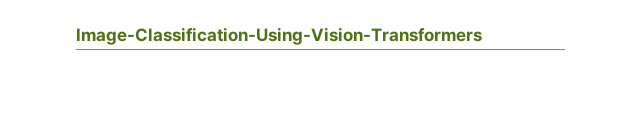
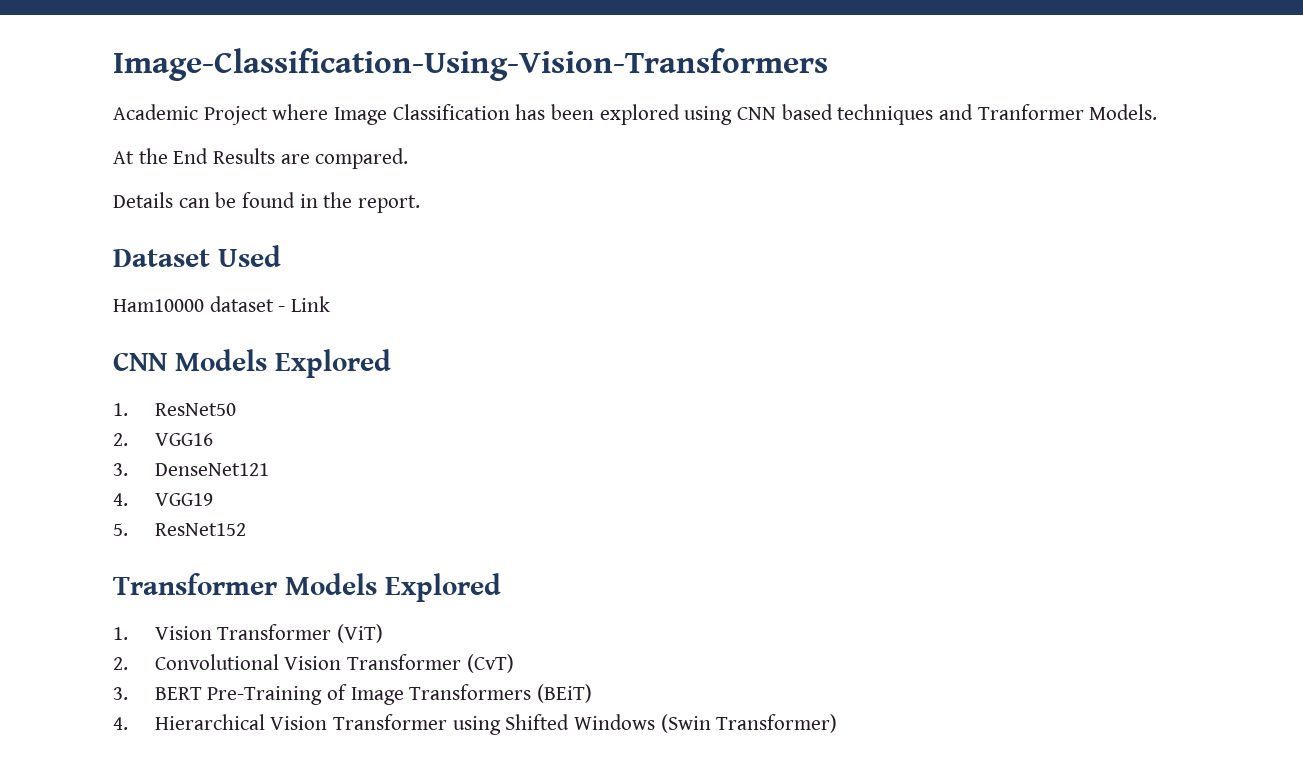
+ Academic Project where Image Classification has been explored using CNN based techniques and Tranformer Models.
+ At the End Results are compared.
+ Details can be found in the report.
+ Dataset Used
+ Ham10000 dataset - Link
+ CNN Models Explored
+ 1. ResNet50
+ 2. VGG16
+ 3. DenseNet121
+ 4. VGG19
+ 5. ResNet152
+ Transformer Models Explored
+ 1. Vision Transformer (ViT)
+ 2. Convolutional Vision Transformer (CvT)
+ 3. BERT Pre-Training of Image Transformers (BEiT)
+ 4. Hierarchical Vision Transformer using Shifted Windows (Swin Transformer)

